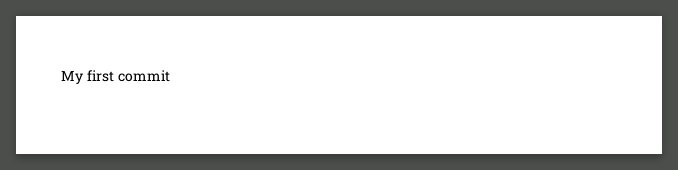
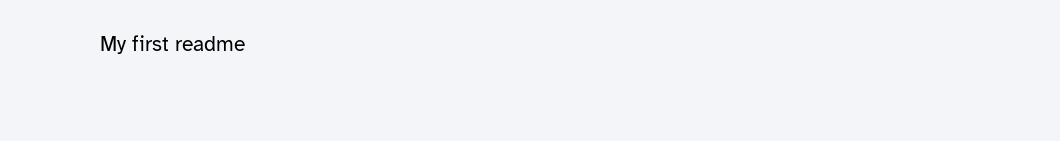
- My first commit
+ My first readme

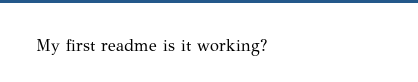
- My first readme
+ My first readme is it working?

